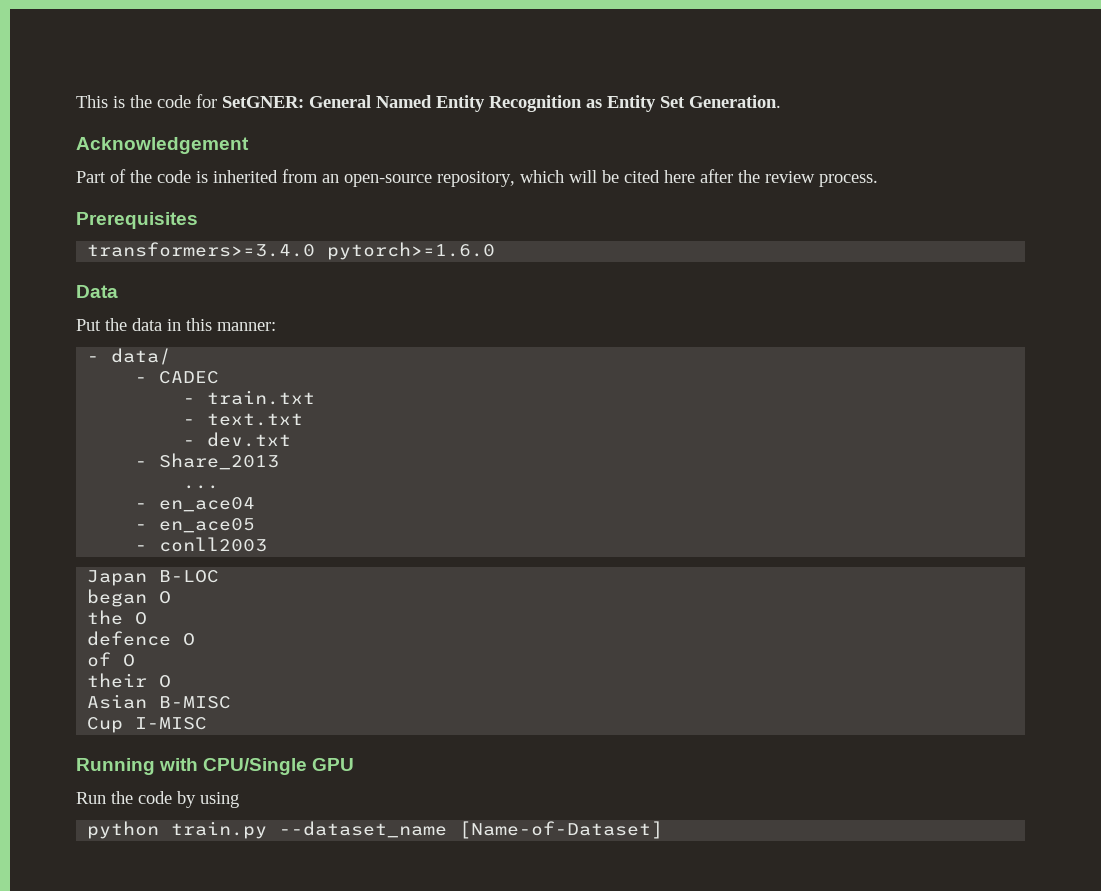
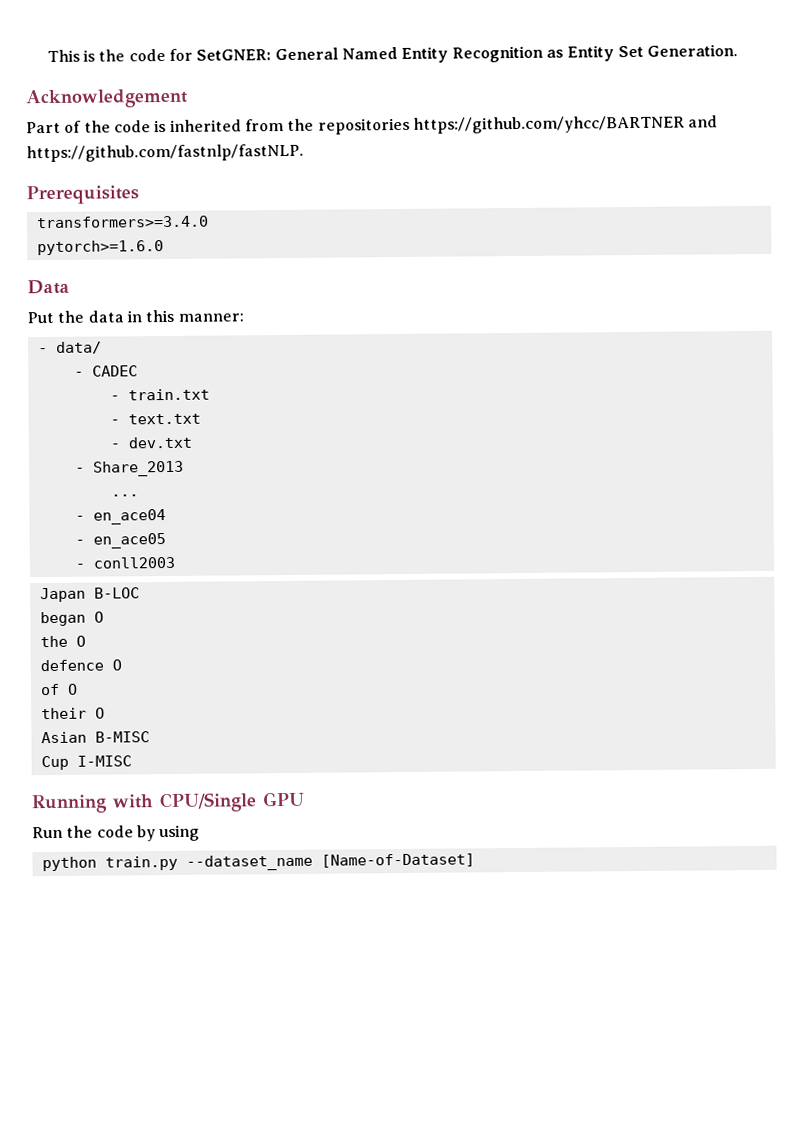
- Part of the code is inherited from an open-source repository, which will be cited here after the review process.
+ Part of the code is inherited from the repositories https://github.com/yhcc/BARTNER and https://github.com/fastnlp/fastNLP.
- transformers>=3.4.0 pytorch>=1.6.0
+ transformers>=3.4.0
+ pytorch>=1.6.0

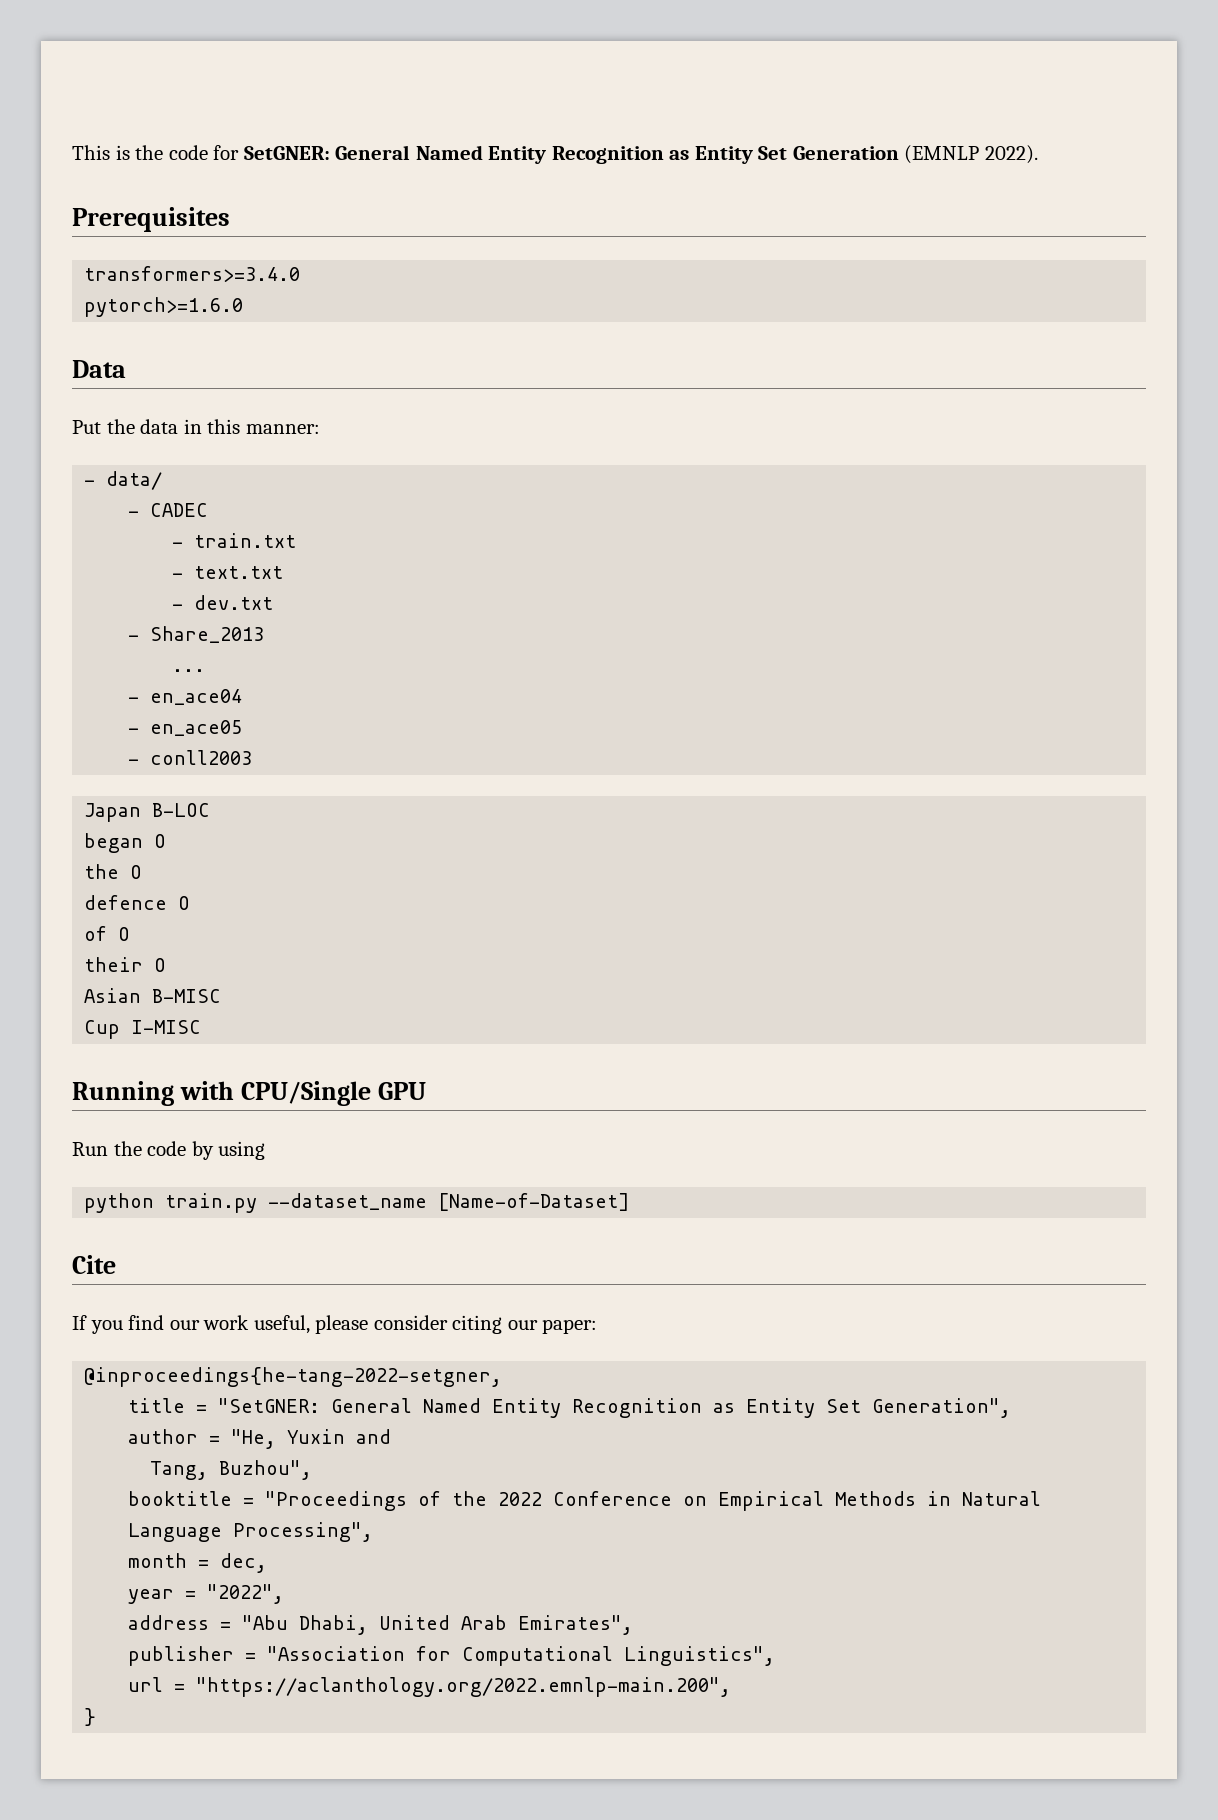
- This is the code for SetGNER: General Named Entity Recognition as Entity Set Generation.
- Acknowledgement
- Part of the code is inherited from the repositories https://github.com/yhcc/BARTNER and https://github.com/fastnlp/fastNLP.
+ This is the code for SetGNER: General Named Entity Recognition as Entity Set Generation (EMNLP 2022).
+ Cite
+ If you find our work useful, please consider citing our paper:
+ @inproceedings{he-tang-2022-setgner,
+ title = "SetGNER: General Named Entity Recognition as Entity Set Generation",
+ author = "He, Yuxin and
+ Tang, Buzhou",
+ booktitle = "Proceedings of the 2022 Conference on Empirical Methods in Natural Language Processing",
+ month = dec,
+ year = "2022",
+ address = "Abu Dhabi, United Arab Emirates",
+ publisher = "Association for Computational Linguistics",
+ url = "https://aclanthology.org/2022.emnlp-main.200",
+ }

